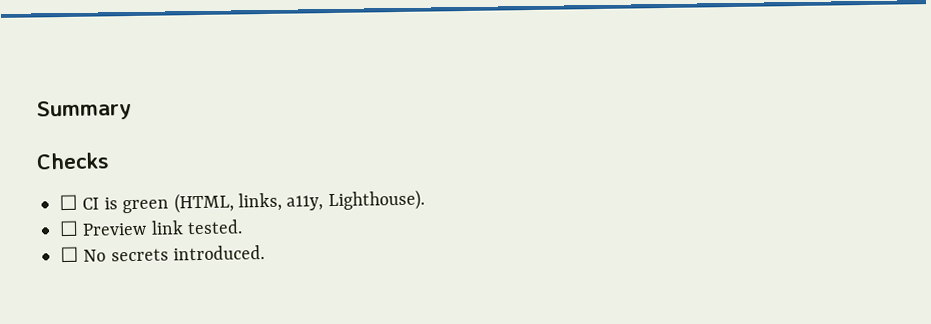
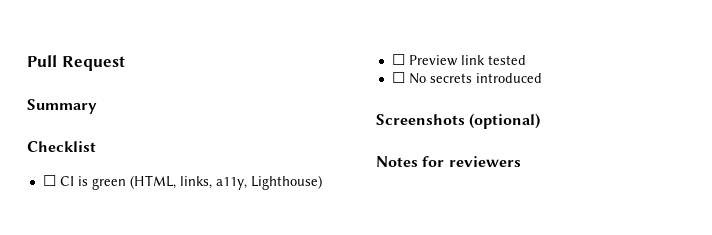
+ Pull Request
- Checks
+ Checklist
- ☐ CI is green (HTML, links, a11y, Lighthouse).
+ ☐ CI is green (HTML, links, a11y, Lighthouse)
- ☐ Preview link tested.
+ ☐ Preview link tested
- ☐ No secrets introduced.
+ ☐ No secrets introduced
+ Screenshots (optional)
+ Notes for reviewers

